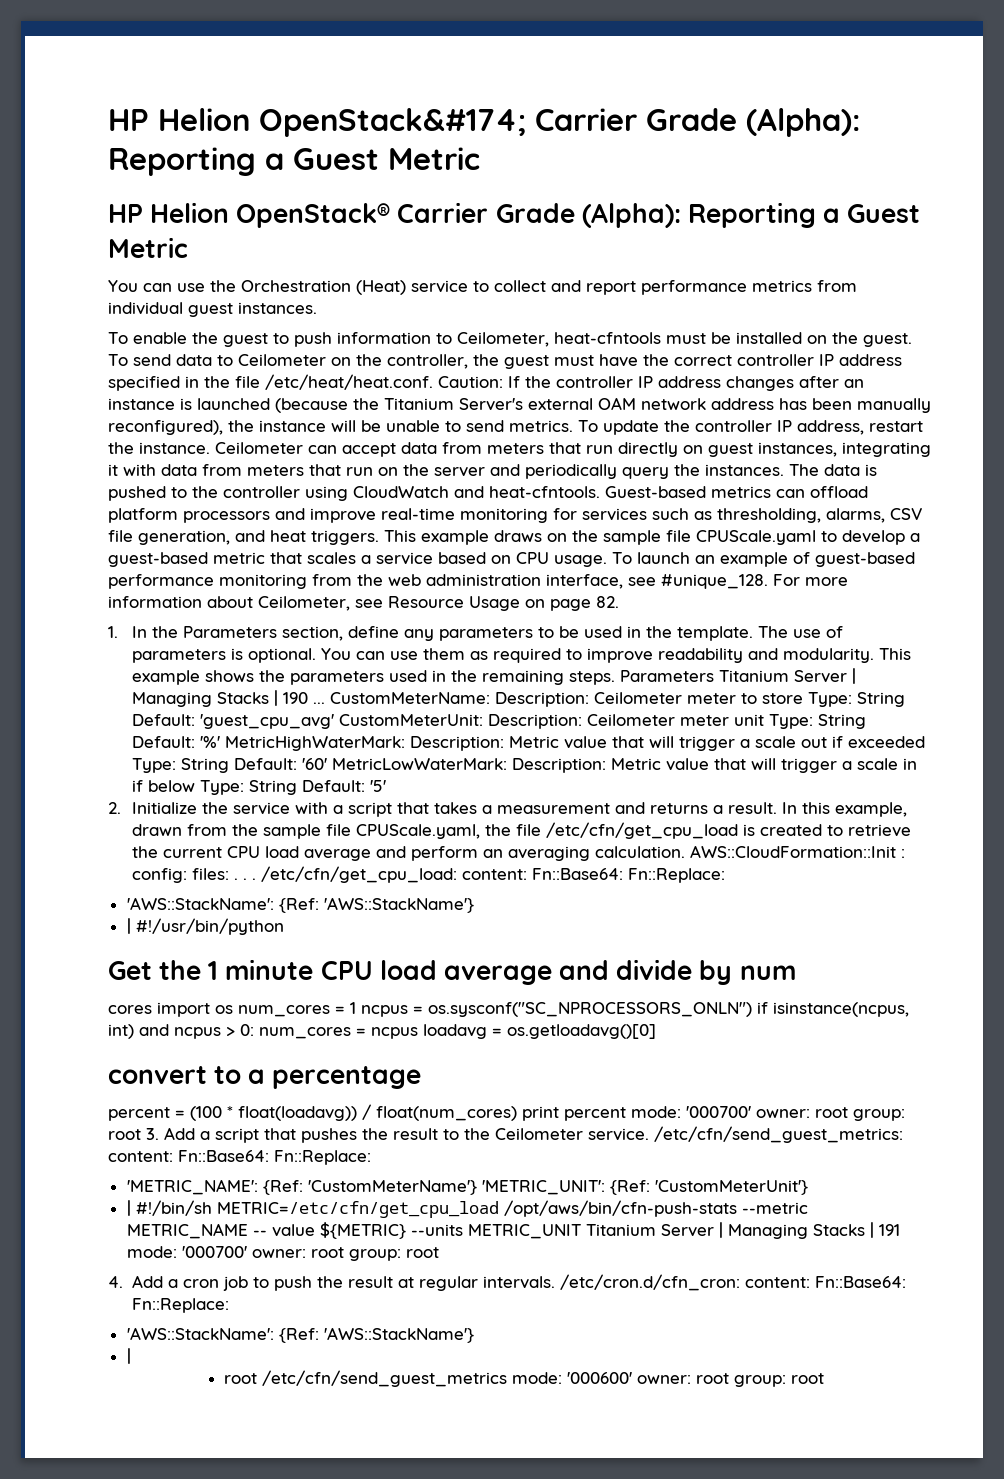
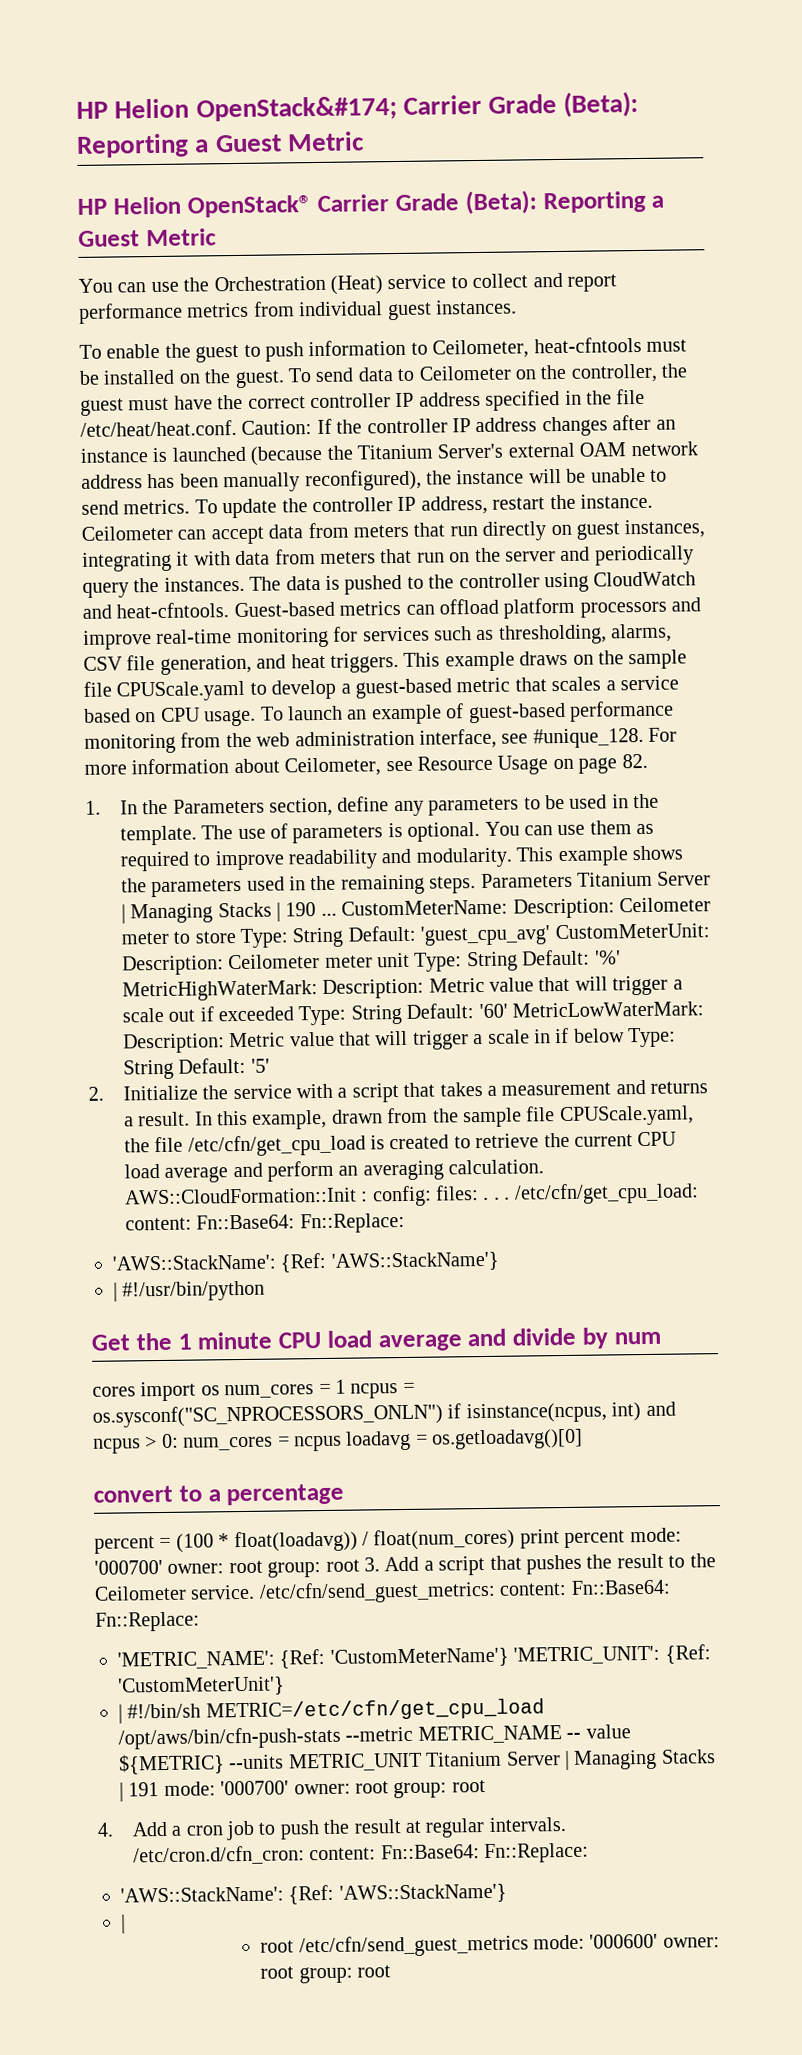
- HP Helion OpenStack&#174; Carrier Grade (Alpha): Reporting a Guest Metric
+ HP Helion OpenStack&#174; Carrier Grade (Beta): Reporting a Guest Metric
- HP Helion OpenStack® Carrier Grade (Alpha): Reporting a Guest Metric
+ HP Helion OpenStack® Carrier Grade (Beta): Reporting a Guest Metric

